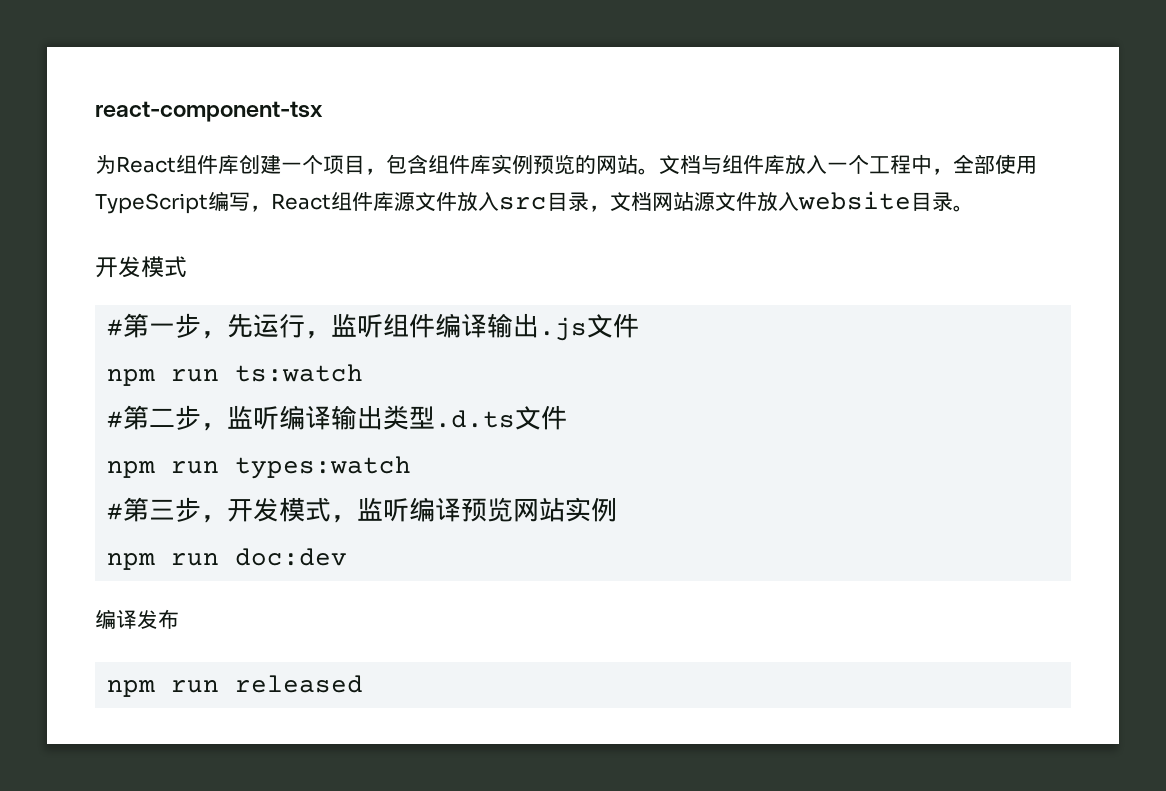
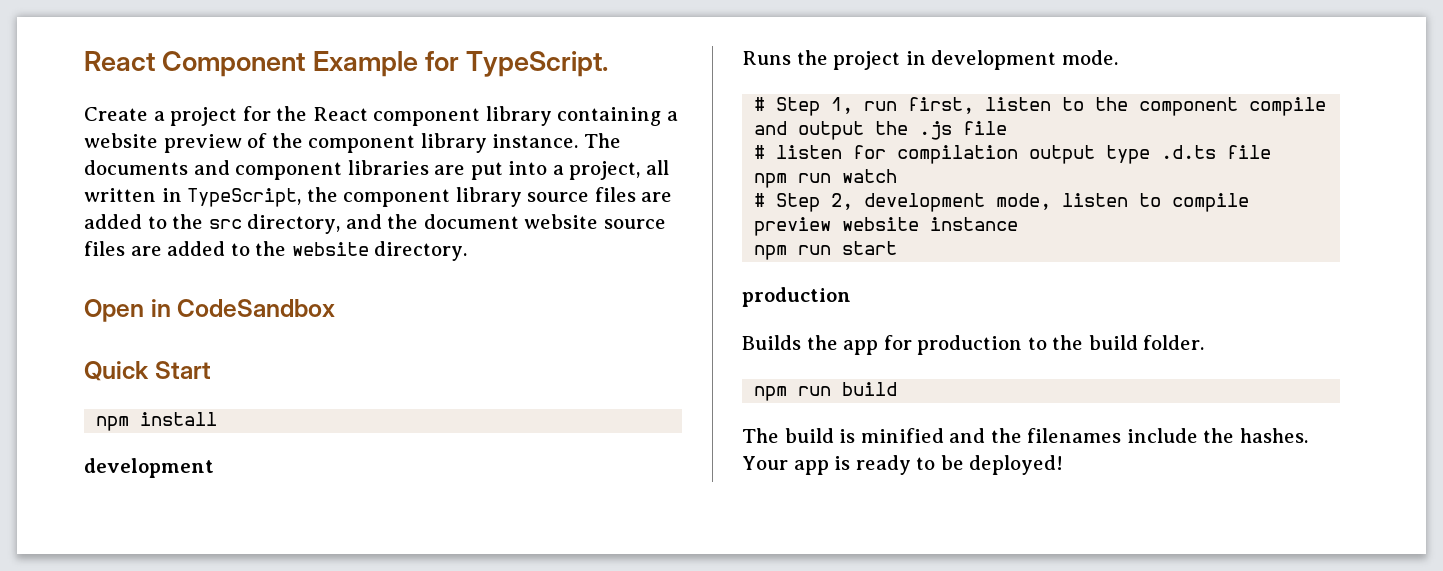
- react-component-tsx
- 为React组件库创建一个项目，包含组件库实例预览的网站。文档与组件库放入一个工程中，全部使用TypeScript编写，React组件库源文件放入src目录，文档网站源文件放入website目录。
- 开发模式
- #第一步，先运行，监听组件编译输出.js文件
- npm run ts:watch
- #第二步，监听编译输出类型.d.ts文件
- npm run types:watch
- #第三步，开发模式，监听编译预览网站实例
- npm run doc:dev
- 编译发布
- npm run released
+ React Component Example for TypeScript.
+ Create a project for the React component library containing a website preview of the component library instance. The documents and component libraries are put into a project, all written in TypeScript, the component library source files are added to the src directory, and the document website source files are added to the website directory.
+ Open in CodeSandbox
+ Quick Start
+ npm install
+ development
+ Runs the project in development mode.
+ # Step 1, run first, listen to the component compile and output the .js file
+ # listen for compilation output type .d.ts file
+ npm run watch
+ # Step 2, development mode, listen to compile preview website instance
+ npm run start
+ production
+ Builds the app for production to the build folder.
+ npm run build
+ The build is minified and the filenames include the hashes. Your app is ready to be deployed!

